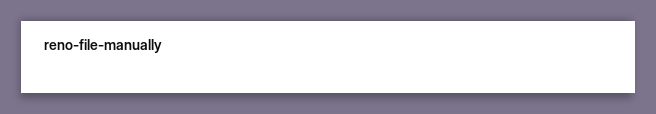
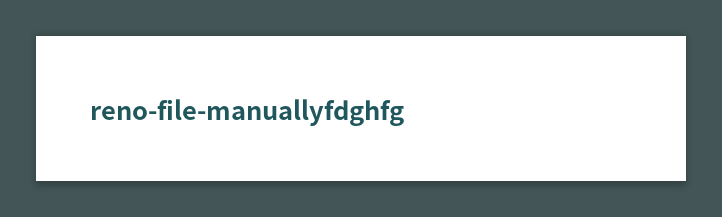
- reno-file-manually
+ reno-file-manuallyfdghfg

